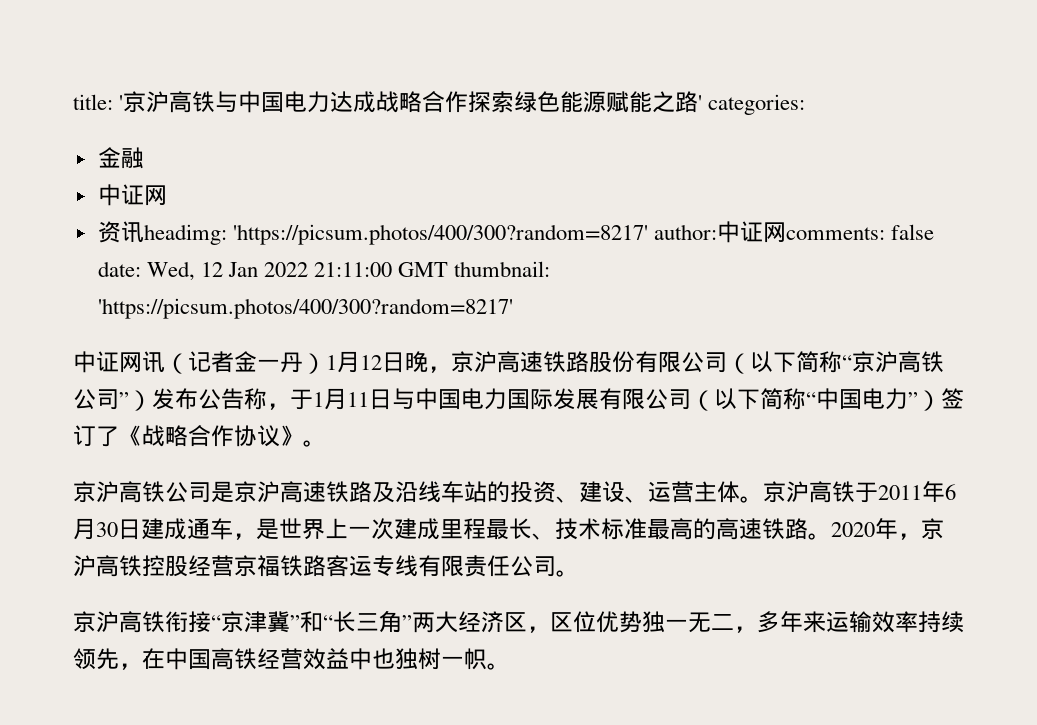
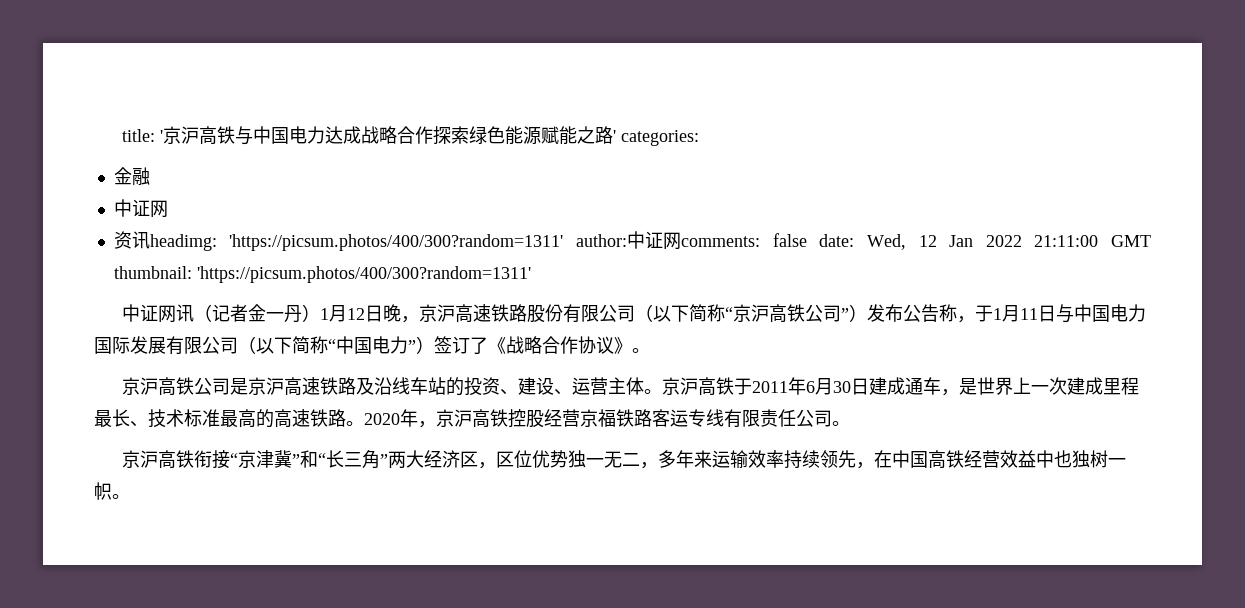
- 资讯headimg: 'https://picsum.photos/400/300?random=8217' author:中证网comments: false date: Wed, 12 Jan 2022 21:11:00 GMT thumbnail: 'https://picsum.photos/400/300?random=8217'
+ 资讯headimg: 'https://picsum.photos/400/300?random=1311' author:中证网comments: false date: Wed, 12 Jan 2022 21:11:00 GMT thumbnail: 'https://picsum.photos/400/300?random=1311'

